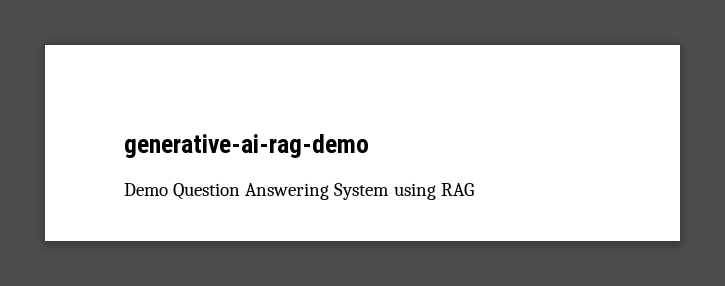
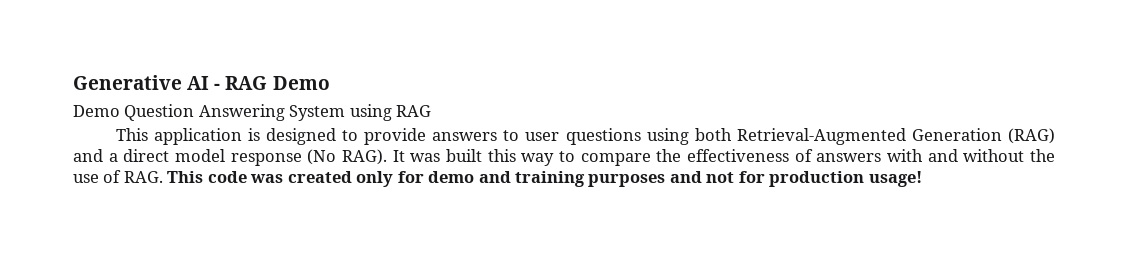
- generative-ai-rag-demo
+ Generative AI - RAG Demo
+ This application is designed to provide answers to user questions using both Retrieval-Augmented Generation (RAG) and a direct model response (No RAG). It was built this way to compare the effectiveness of answers with and without the use of RAG. This code was created only for demo and training purposes and not for production usage!

